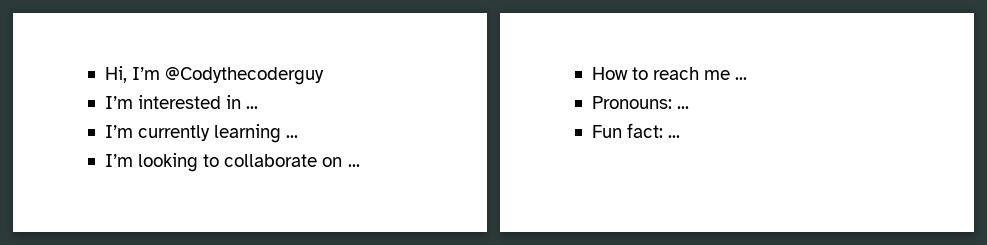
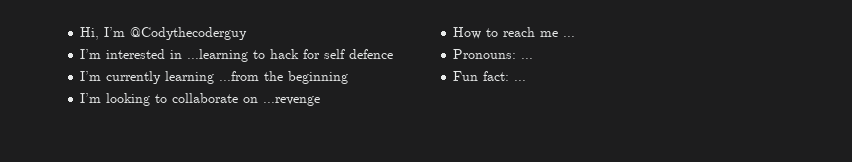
- I’m interested in ...
+ I’m interested in ...learning to hack for self defence
- I’m currently learning ...
+ I’m currently learning ...from the beginning
- I’m looking to collaborate on ...
+ I’m looking to collaborate on ...revenge

